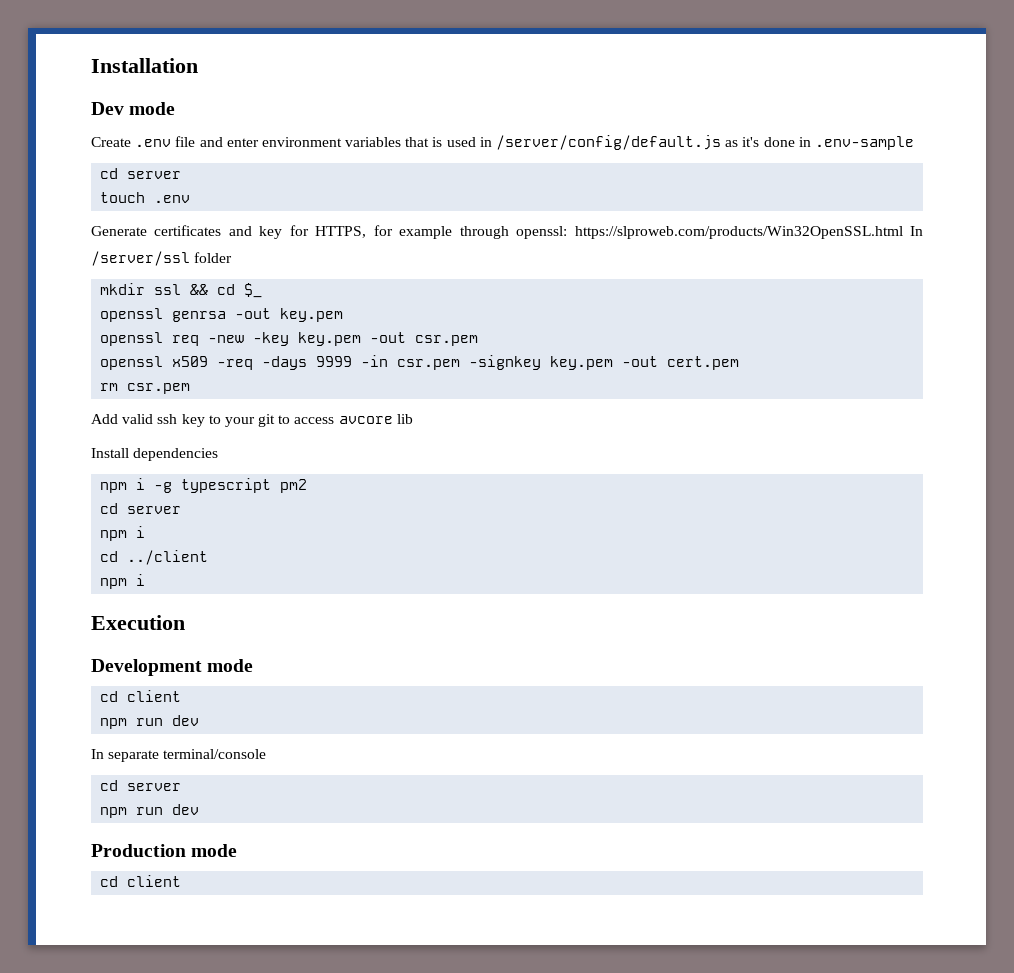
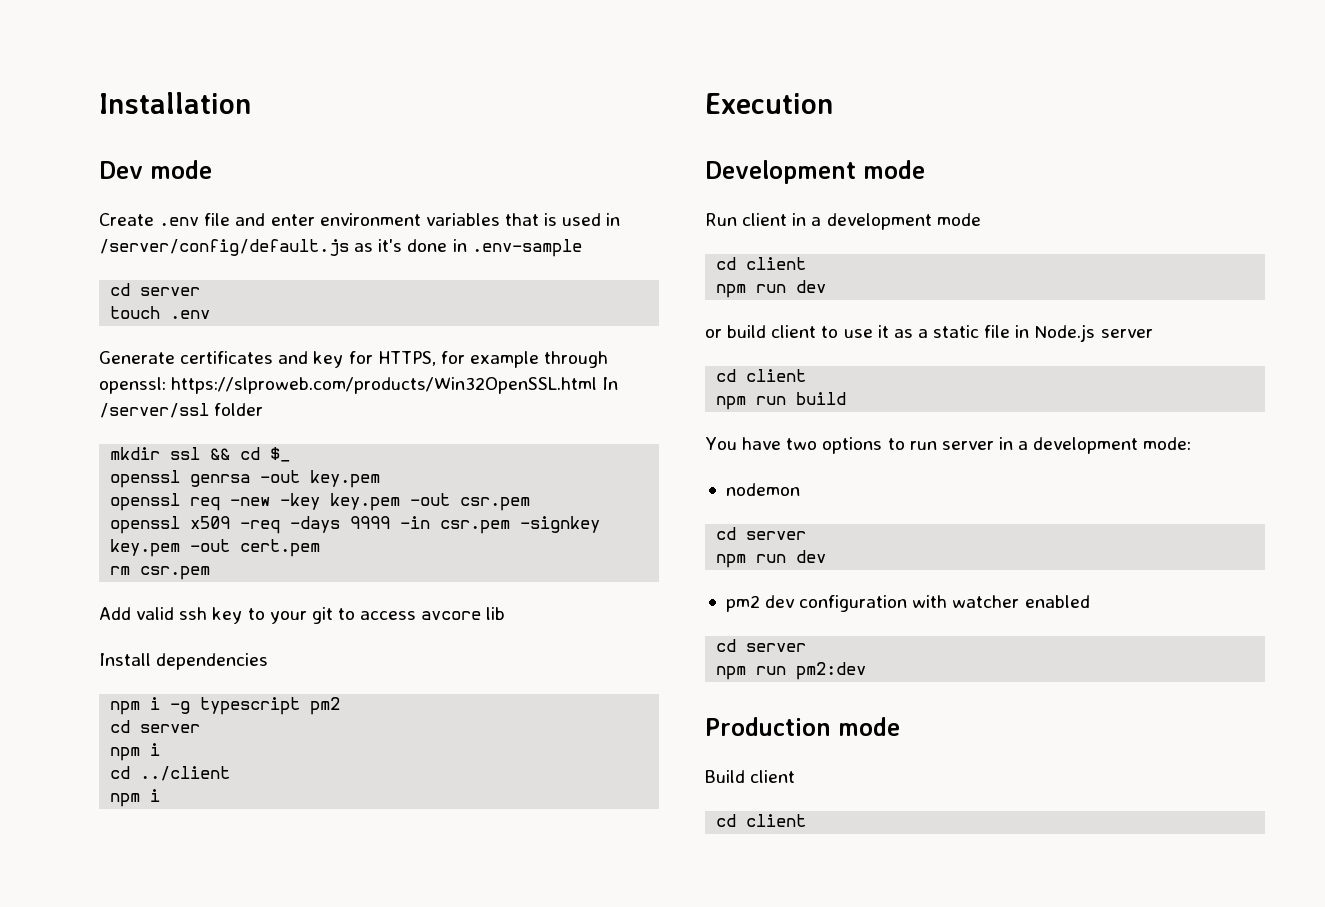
+ Run client in a development mode
- In separate terminal/console
+ or build client to use it as a static file in Node.js server
+ cd client
+ npm run build
+ You have two options to run server in a development mode:
+ nodemon
+ pm2 dev configuration with watcher enabled
+ cd server
+ npm run pm2:dev
+ Build client

